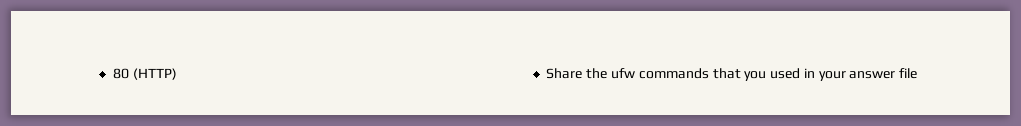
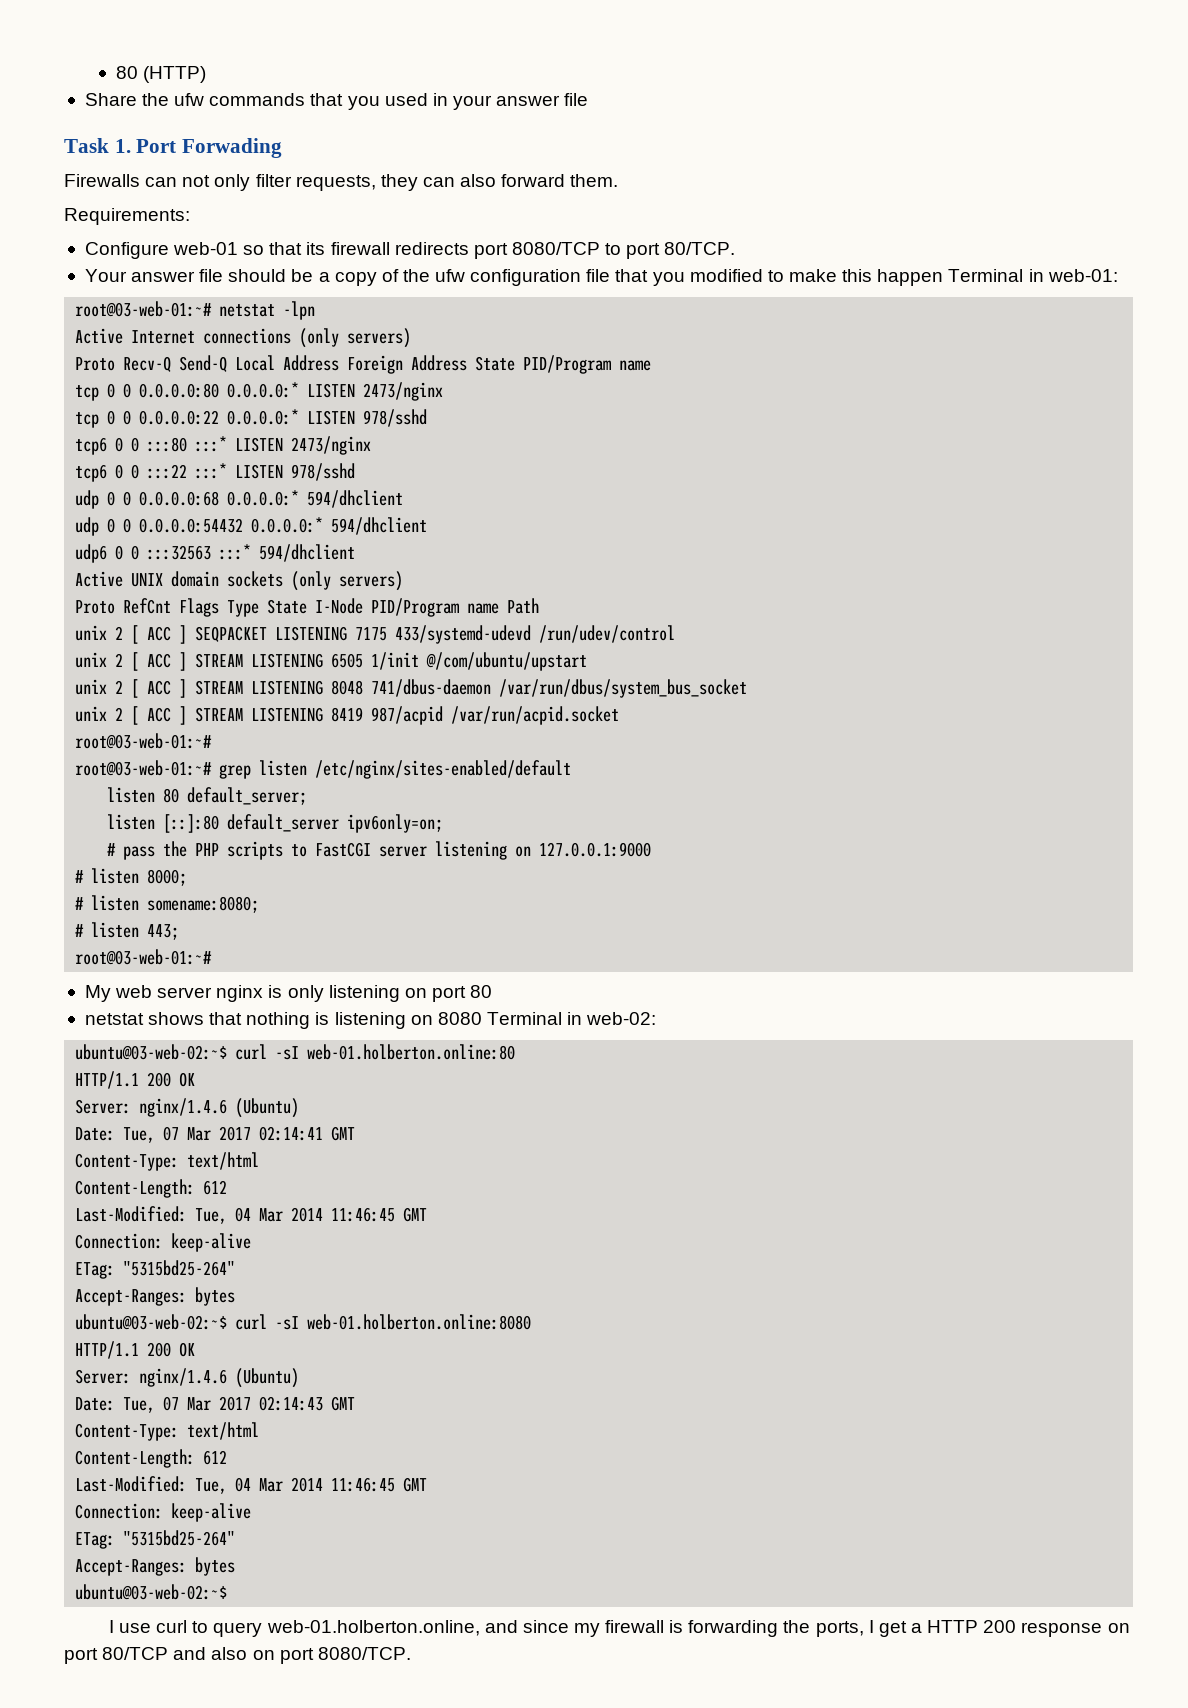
+ Task 1. Port Forwading
+ Firewalls can not only filter requests, they can also forward them.
+ Requirements:
+ Configure web-01 so that its firewall redirects port 8080/TCP to port 80/TCP.
+ Your answer file should be a copy of the ufw configuration file that you modified to make this happen Terminal in web-01:
+ root@03-web-01:~# netstat -lpn
+ Active Internet connections (only servers)
+ Proto Recv-Q Send-Q Local Address Foreign Address State PID/Program name
+ tcp 0 0 0.0.0.0:80 0.0.0.0:* LISTEN 2473/nginx
+ tcp 0 0 0.0.0.0:22 0.0.0.0:* LISTEN 978/sshd
+ tcp6 0 0 :::80 :::* LISTEN 2473/nginx
+ tcp6 0 0 :::22 :::* LISTEN 978/sshd
+ udp 0 0 0.0.0.0:68 0.0.0.0:* 594/dhclient
+ udp 0 0 0.0.0.0:54432 0.0.0.0:* 594/dhclient
+ udp6 0 0 :::32563 :::* 594/dhclient
+ Active UNIX domain sockets (only servers)
+ Proto RefCnt Flags Type State I-Node PID/Program name Path
+ unix 2 [ ACC ] SEQPACKET LISTENING 7175 433/systemd-udevd /run/udev/control
+ unix 2 [ ACC ] STREAM LISTENING 6505 1/init @/com/ubuntu/upstart
+ unix 2 [ ACC ] STREAM LISTENING 8048 741/dbus-daemon /var/run/dbus/system_bus_socket
+ unix 2 [ ACC ] STREAM LISTENING 8419 987/acpid /var/run/acpid.socket
+ root@03-web-01:~#
+ root@03-web-01:~# grep listen /etc/nginx/sites-enabled/default
+ listen 80 default_server;
+ listen [::]:80 default_server ipv6only=on;
+ # pass the PHP scripts to FastCGI server listening on 127.0.0.1:9000
+ # listen 8000;
+ # listen somename:8080;
+ # listen 443;
+ root@03-web-01:~#
+ My web server nginx is only listening on port 80
+ netstat shows that nothing is listening on 8080 Terminal in web-02:
+ ubuntu@03-web-02:~$ curl -sI web-01.holberton.online:80
+ HTTP/1.1 200 OK
+ Server: nginx/1.4.6 (Ubuntu)
+ Date: Tue, 07 Mar 2017 02:14:41 GMT
+ Content-Type: text/html
+ Content-Length: 612
+ Last-Modified: Tue, 04 Mar 2014 11:46:45 GMT
+ Connection: keep-alive
+ ETag: "5315bd25-264"
+ Accept-Ranges: bytes
+ ubuntu@03-web-02:~$ curl -sI web-01.holberton.online:8080
+ HTTP/1.1 200 OK
+ Server: nginx/1.4.6 (Ubuntu)
+ Date: Tue, 07 Mar 2017 02:14:43 GMT
+ Content-Type: text/html
+ Content-Length: 612
+ Last-Modified: Tue, 04 Mar 2014 11:46:45 GMT
+ Connection: keep-alive
+ ETag: "5315bd25-264"
+ Accept-Ranges: bytes
+ ubuntu@03-web-02:~$
+ I use curl to query web-01.holberton.online, and since my firewall is forwarding the ports, I get a HTTP 200 response on port 80/TCP and also on port 8080/TCP.

